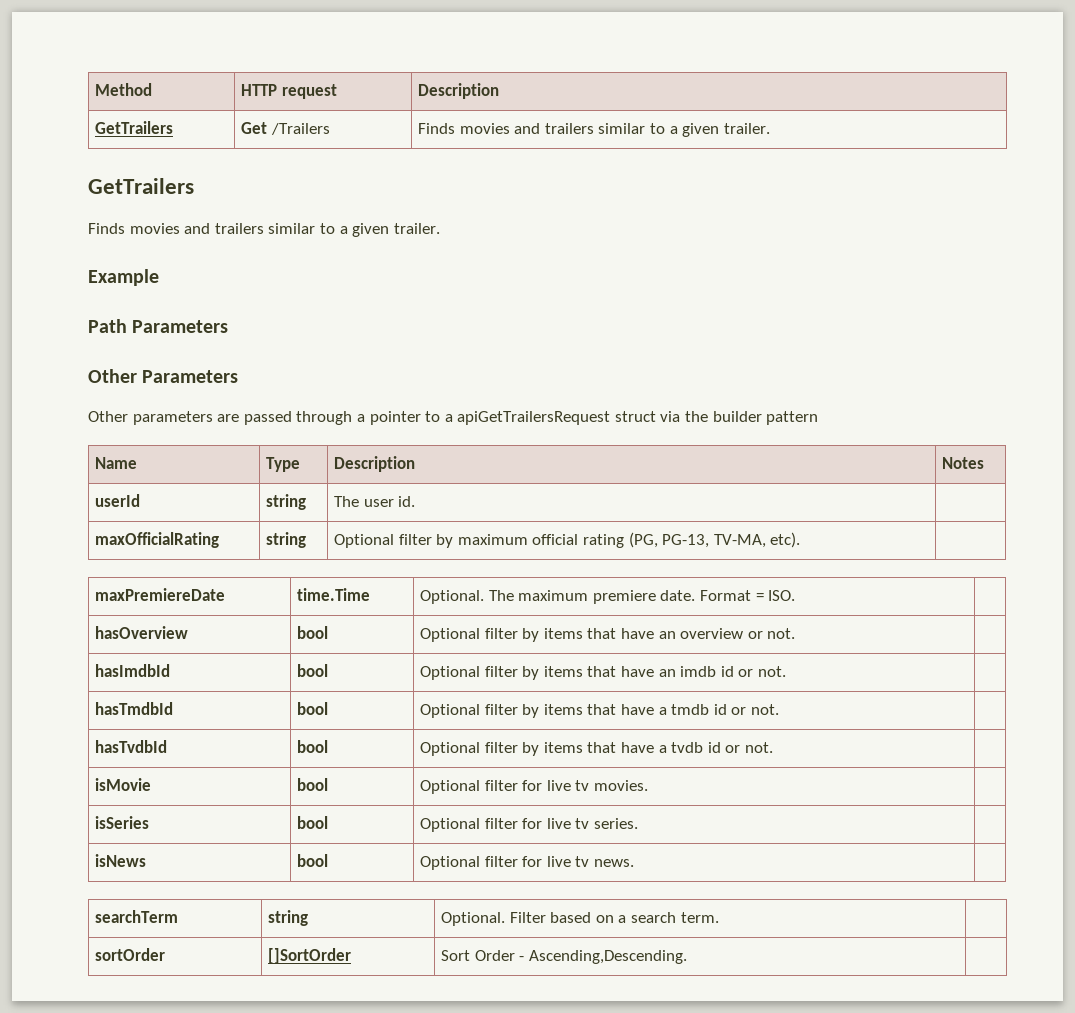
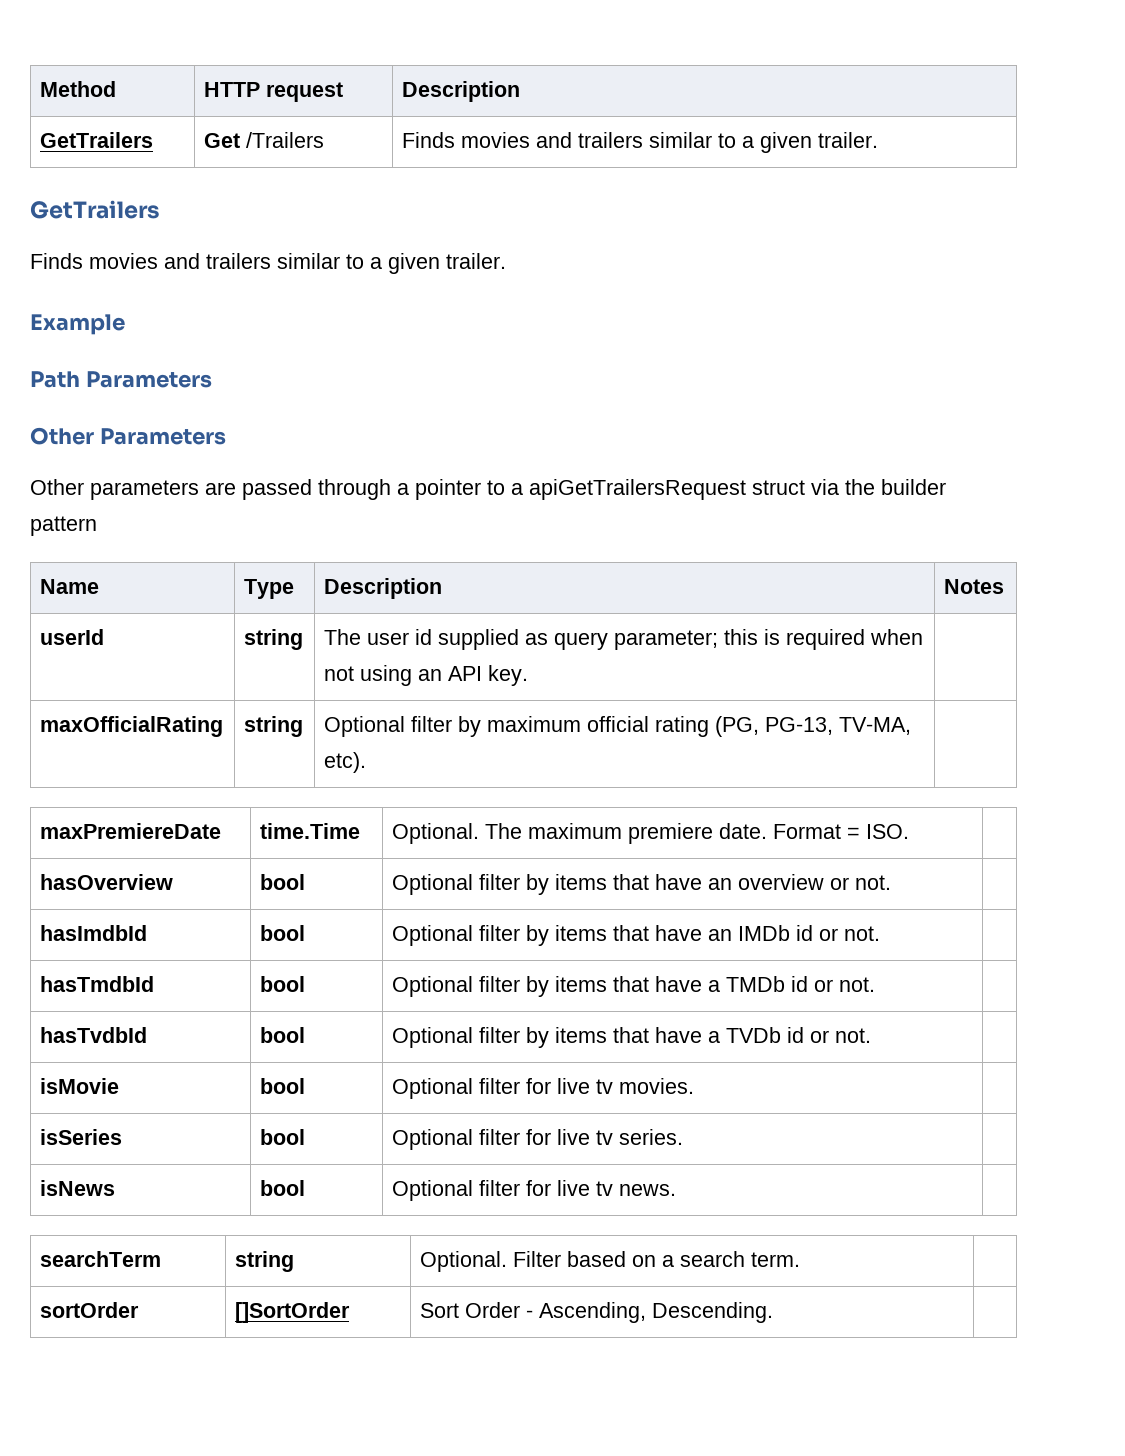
- userId | string | The user id. |
+ userId | string | The user id supplied as query parameter; this is required when not using an API key. |
- hasImdbId | bool | Optional filter by items that have an imdb id or not. |
+ hasImdbId | bool | Optional filter by items that have an IMDb id or not. |
- hasTmdbId | bool | Optional filter by items that have a tmdb id or not. |
+ hasTmdbId | bool | Optional filter by items that have a TMDb id or not. |
- hasTvdbId | bool | Optional filter by items that have a tvdb id or not. |
+ hasTvdbId | bool | Optional filter by items that have a TVDb id or not. |
- sortOrder | []SortOrder | Sort Order - Ascending,Descending. |
+ sortOrder | []SortOrder | Sort Order - Ascending, Descending. |

